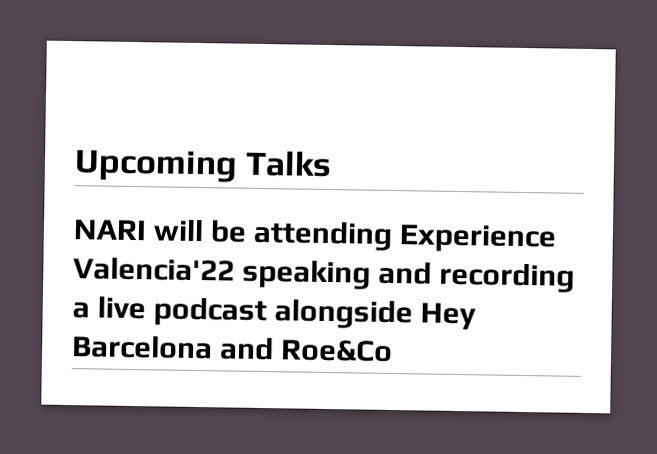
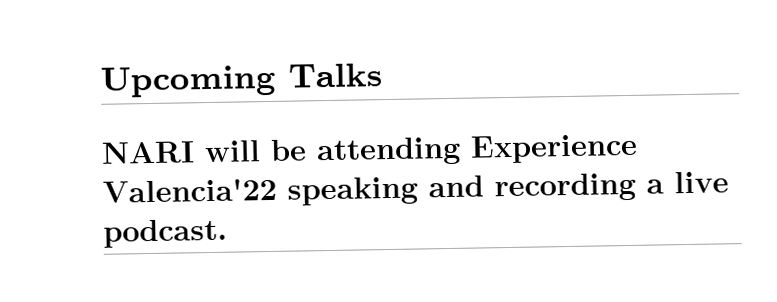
- NARI will be attending Experience Valencia'22 speaking and recording a live podcast alongside Hey Barcelona and Roe&Co
+ NARI will be attending Experience Valencia'22 speaking and recording a live podcast.

